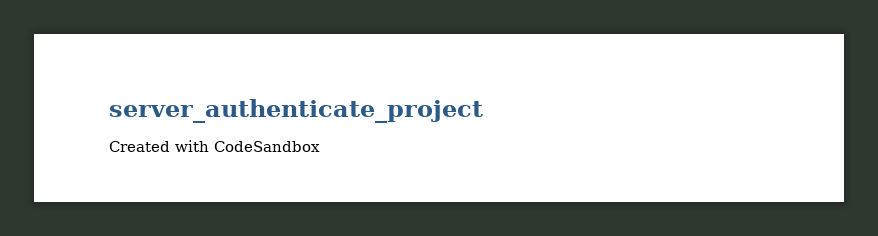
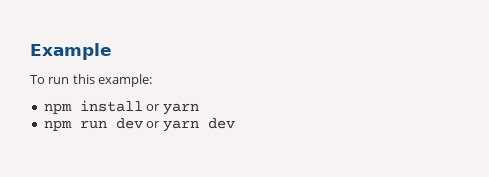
- server_authenticate_project
- Created with CodeSandbox
+ Example
+ To run this example:
+ npm install or yarn
+ npm run dev or yarn dev

